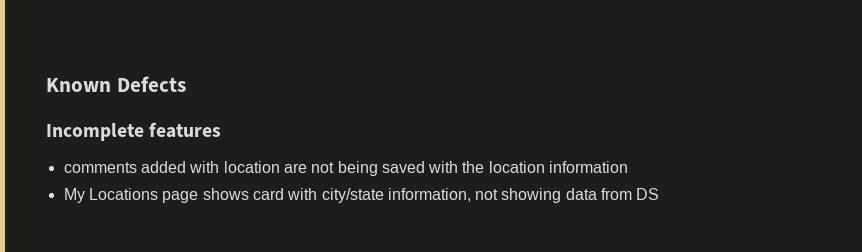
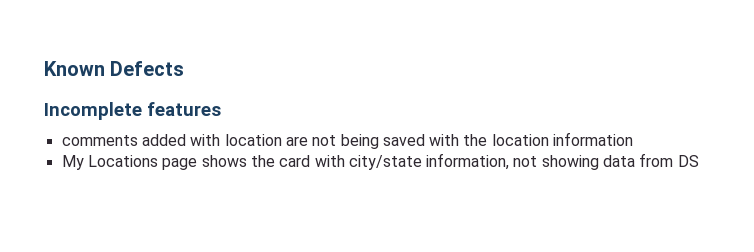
- My Locations page shows card with city/state information, not showing data from DS
+ My Locations page shows the card with city/state information, not showing data from DS

